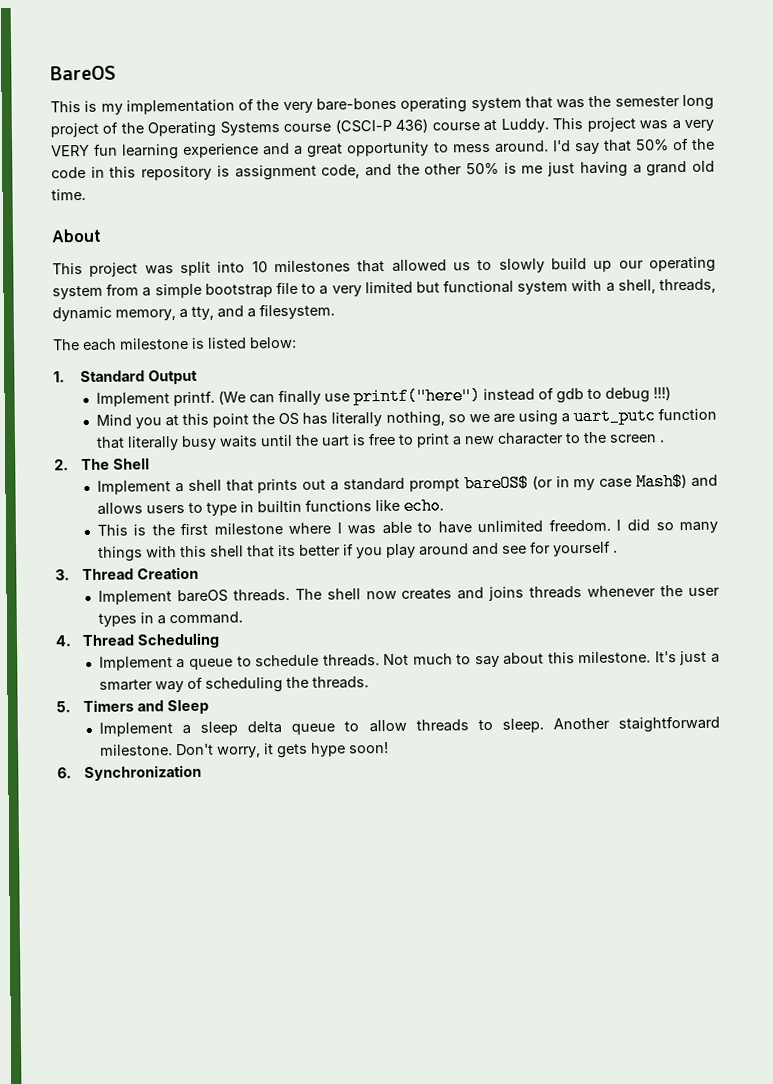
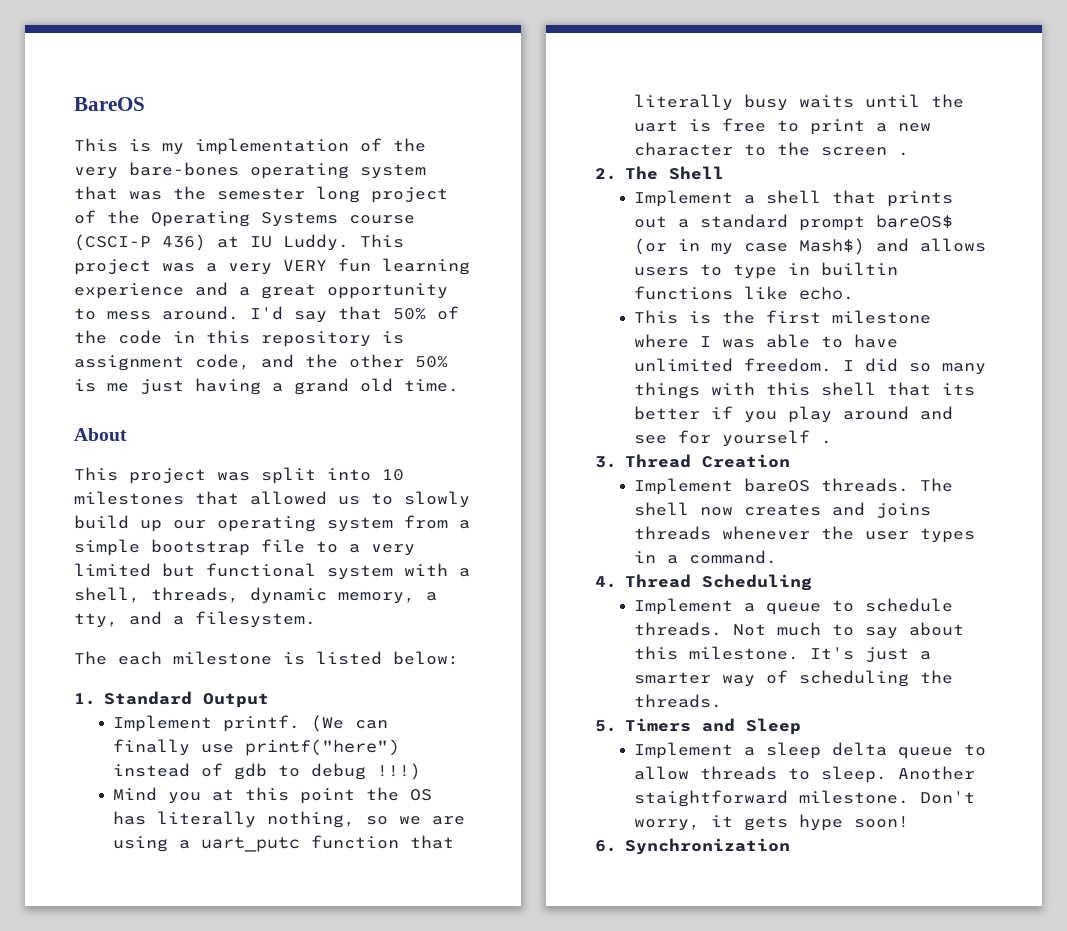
- This is my implementation of the very bare-bones operating system that was the semester long project of the Operating Systems course (CSCI-P 436) course at Luddy.
+ This is my implementation of the very bare-bones operating system that was the semester long project of the Operating Systems course (CSCI-P 436) at IU Luddy.

